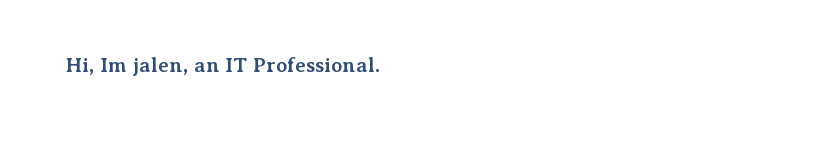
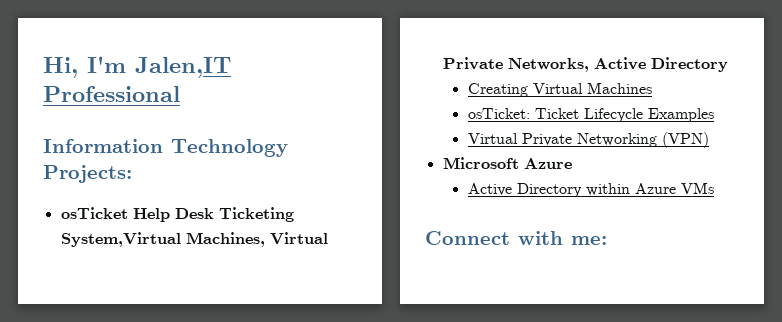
- Hi, Im jalen, an IT Professional.
+ Hi, I'm Jalen,IT Professional
+ Information Technology Projects:
+ osTicket Help Desk Ticketing System,Virtual Machines, Virtual Private Networks, Active Directory
+ Creating Virtual Machines
+ osTicket: Ticket Lifecycle Examples
+ Virtual Private Networking (VPN)
+ Microsoft Azure
+ Active Directory within Azure VMs
+ Connect with me:

